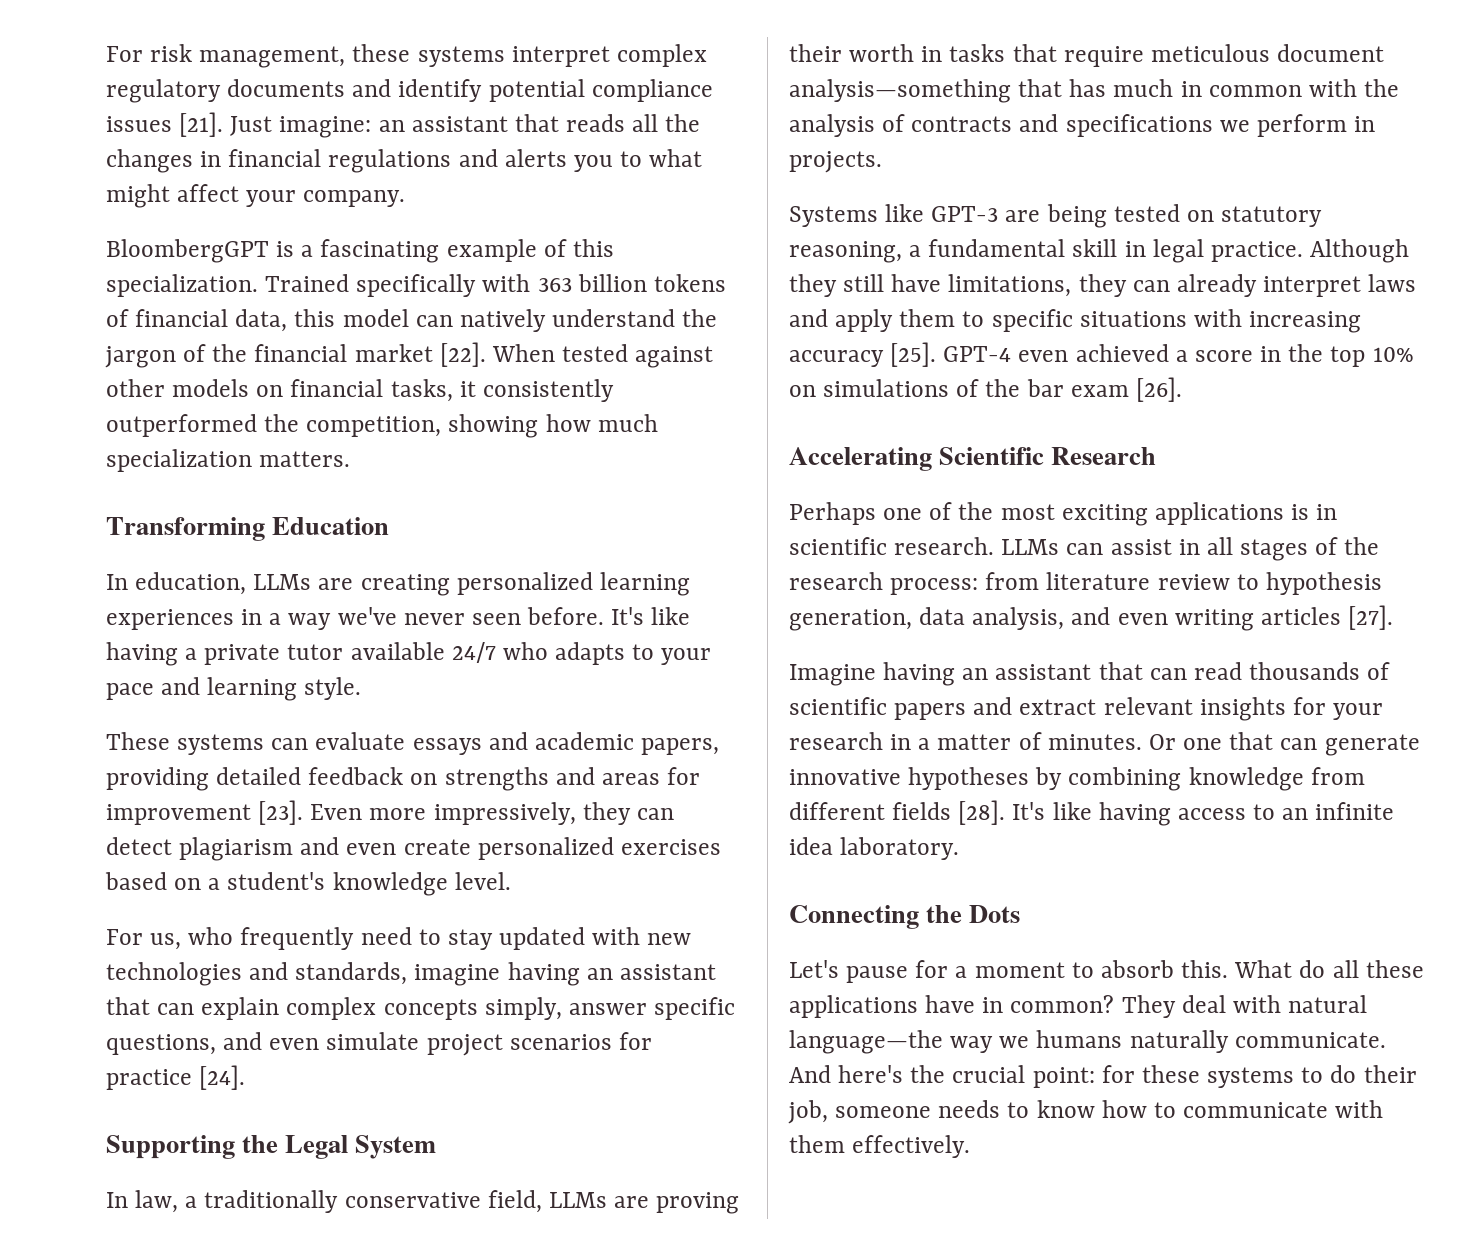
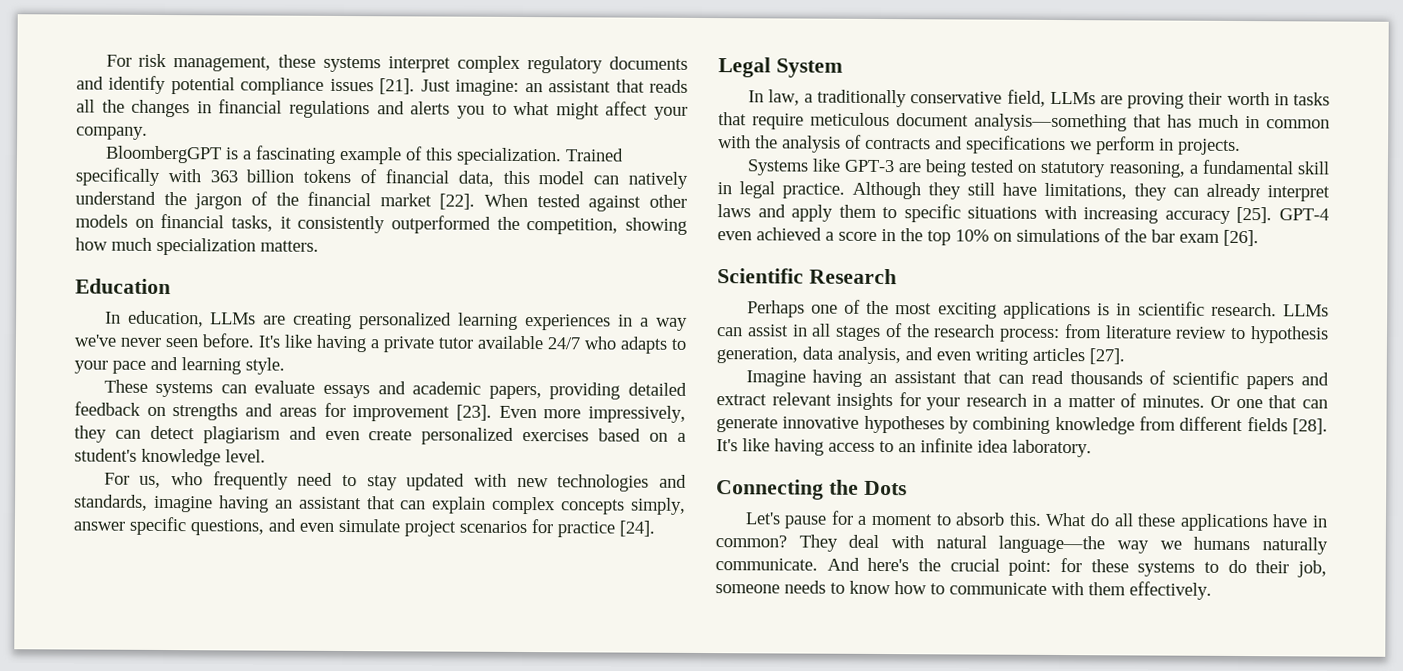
- Transforming Education
+ Education
- Supporting the Legal System
+ Legal System
- Accelerating Scientific Research
+ Scientific Research

